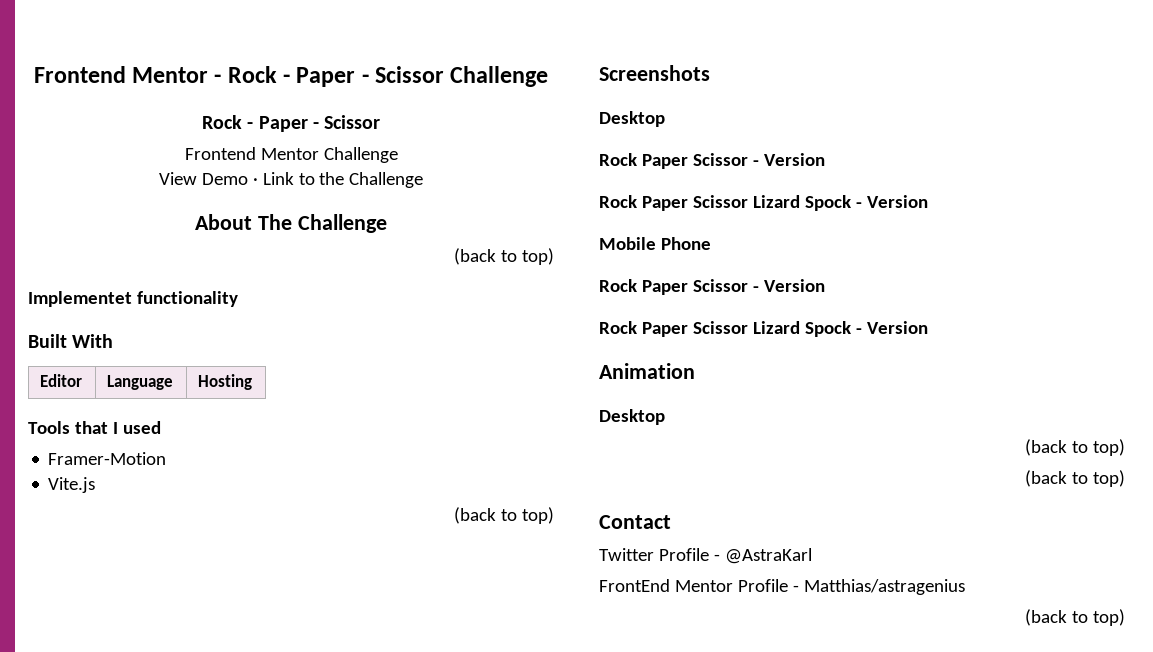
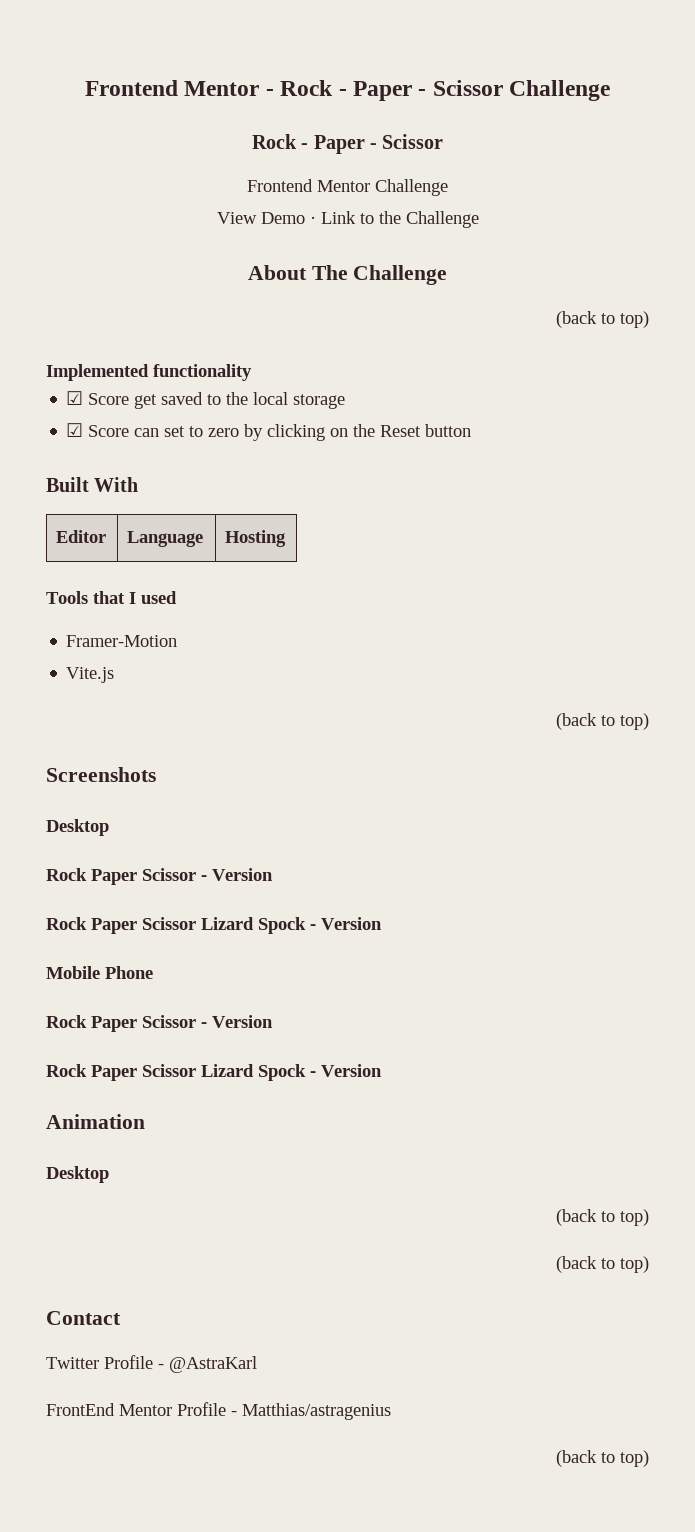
- Implementet functionality
+ Implemented functionality
+ ☑ Score get saved to the local storage
+ ☑ Score can set to zero by clicking on the Reset button

